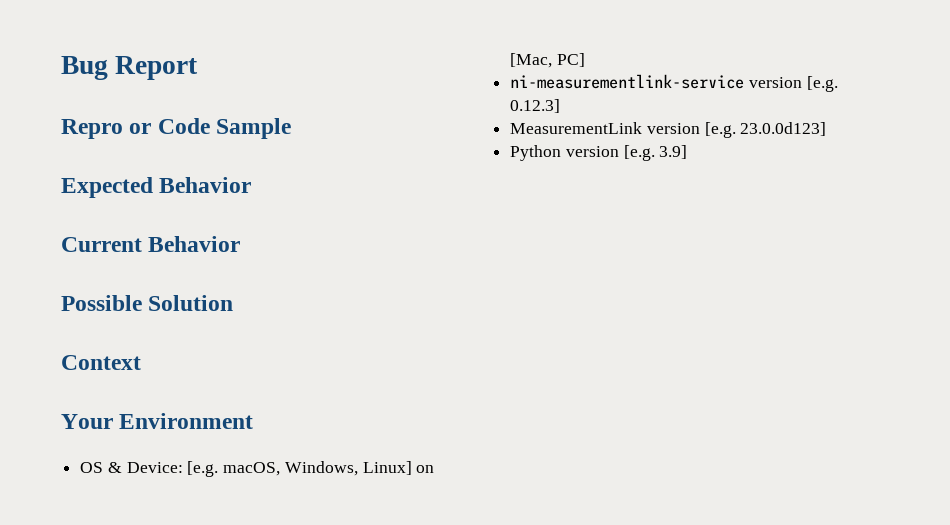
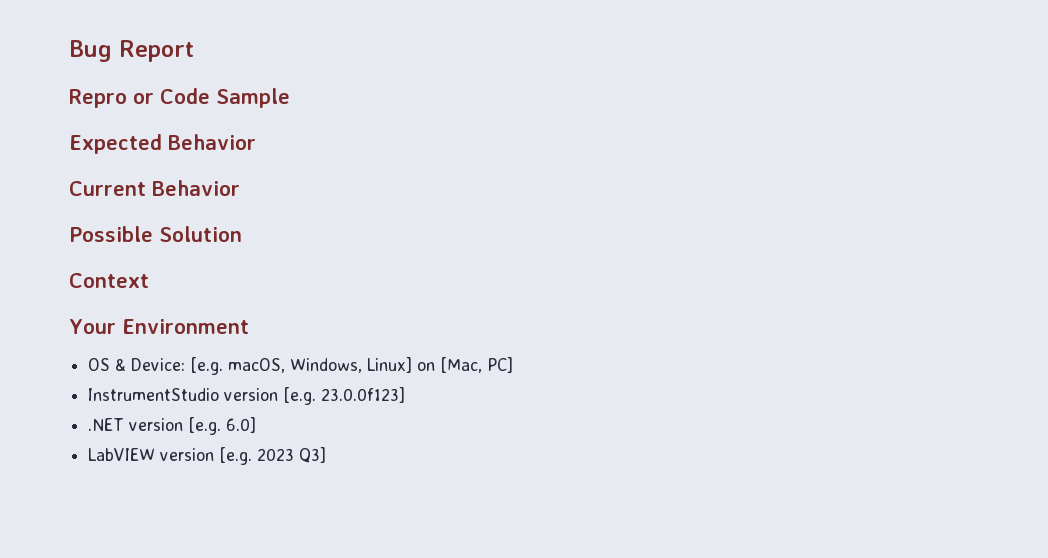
- ni-measurementlink-service version [e.g. 0.12.3]
- MeasurementLink version [e.g. 23.0.0d123]
- Python version [e.g. 3.9]
+ InstrumentStudio version [e.g. 23.0.0f123]
+ .NET version [e.g. 6.0]
+ LabVIEW version [e.g. 2023 Q3]

